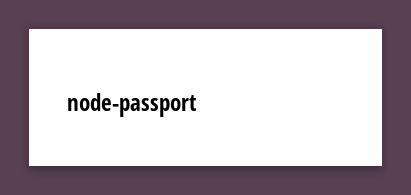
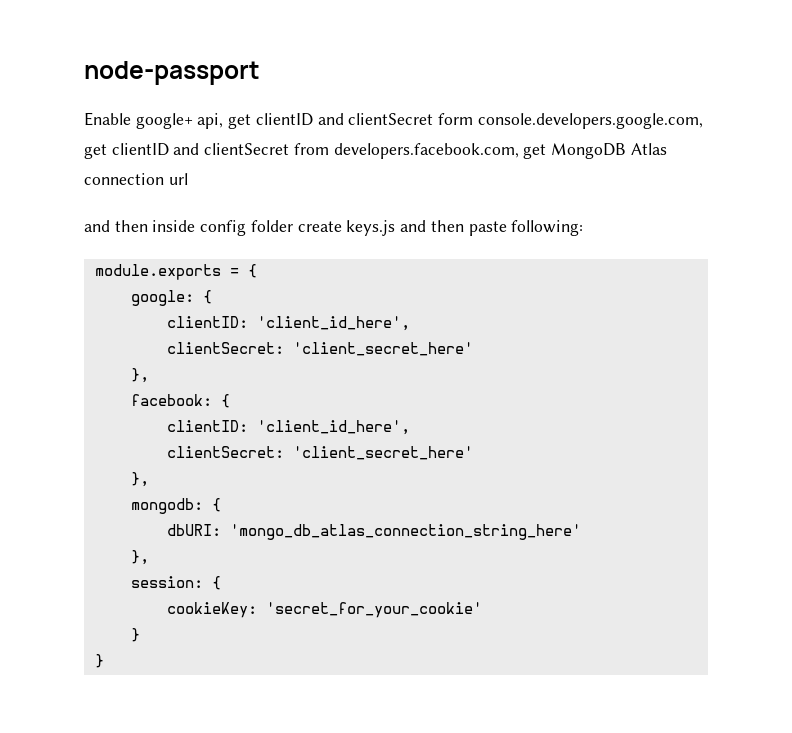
+ Enable google+ api, get clientID and clientSecret form console.developers.google.com, get clientID and clientSecret from developers.facebook.com, get MongoDB Atlas connection url
+ and then inside config folder create keys.js and then paste following:
+ module.exports = {
+ google: {
+ clientID: 'client_id_here',
+ clientSecret: 'client_secret_here'
+ },
+ facebook: {
+ clientID: 'client_id_here',
+ clientSecret: 'client_secret_here'
+ },
+ mongodb: {
+ dbURI: 'mongo_db_atlas_connection_string_here'
+ },
+ session: {
+ cookieKey: 'secret_for_your_cookie'
+ }
+ }

